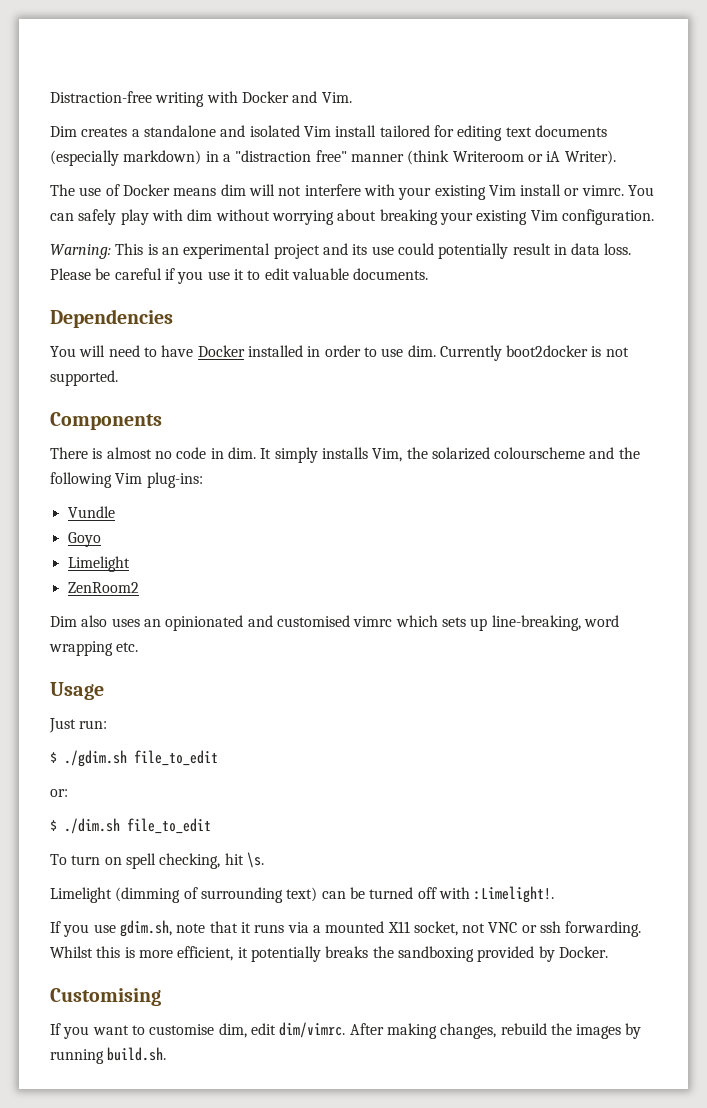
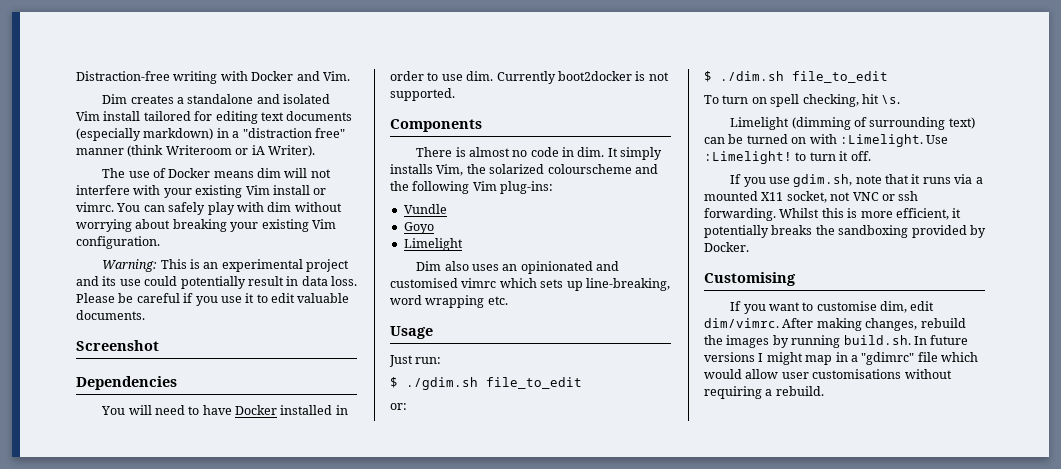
+ Screenshot
- ZenRoom2
- Limelight (dimming of surrounding text) can be turned off with :Limelight!.
+ Limelight (dimming of surrounding text) can be turned on with :Limelight. Use :Limelight! to turn it off.
- After making changes, rebuild the images by running build.sh.
+ After making changes, rebuild the images by running build.sh. In future versions I might map in a "gdimrc" file which would allow user customisations without requiring a rebuild.

